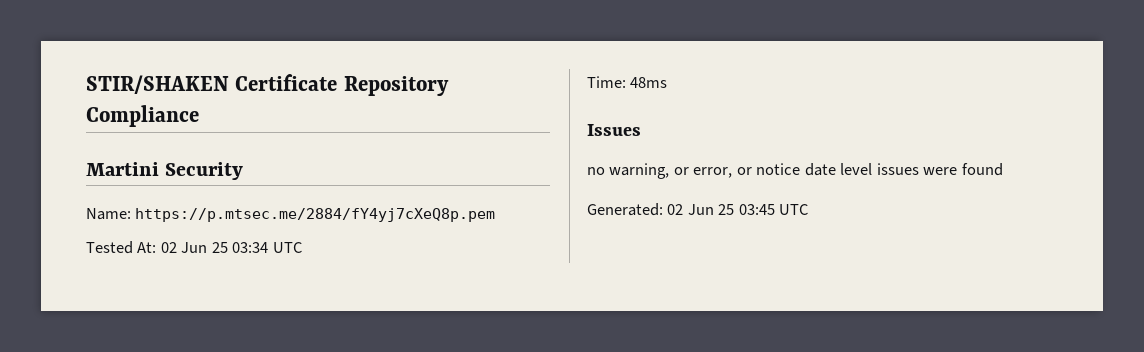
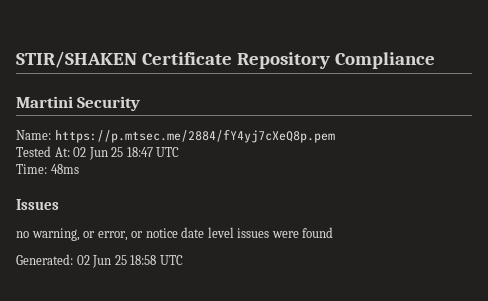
- Tested At: 02 Jun 25 03:34 UTC
+ Tested At: 02 Jun 25 18:47 UTC
- Generated: 02 Jun 25 03:45 UTC
+ Generated: 02 Jun 25 18:58 UTC

